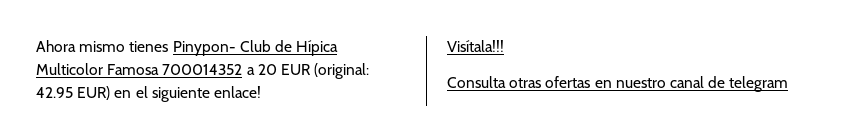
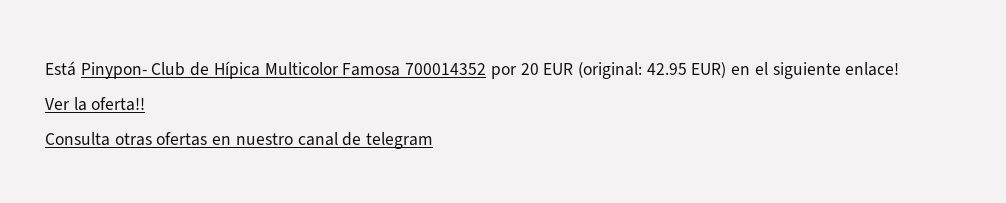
- Ahora mismo tienes Pinypon- Club de Hípica Multicolor Famosa 700014352 a 20 EUR (original: 42.95 EUR) en el siguiente enlace!
+ Está Pinypon- Club de Hípica Multicolor Famosa 700014352 por 20 EUR (original: 42.95 EUR) en el siguiente enlace!
- Visítala!!!
+ Ver la oferta!!

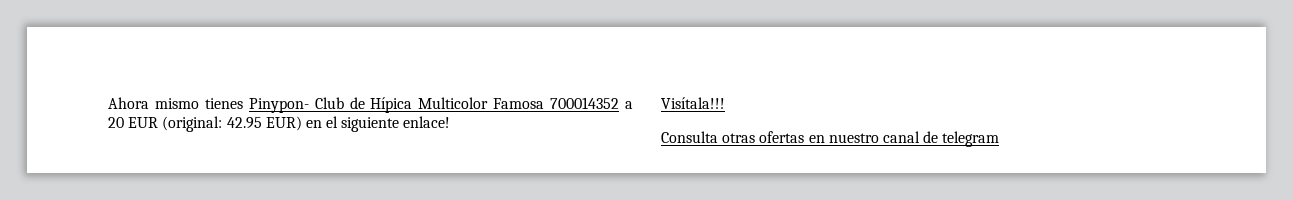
- Está Pinypon- Club de Hípica Multicolor Famosa 700014352 por 20 EUR (original: 42.95 EUR) en el siguiente enlace!
+ Ahora mismo tienes Pinypon- Club de Hípica Multicolor Famosa 700014352 a 20 EUR (original: 42.95 EUR) en el siguiente enlace!
- Ver la oferta!!
+ Visítala!!!

